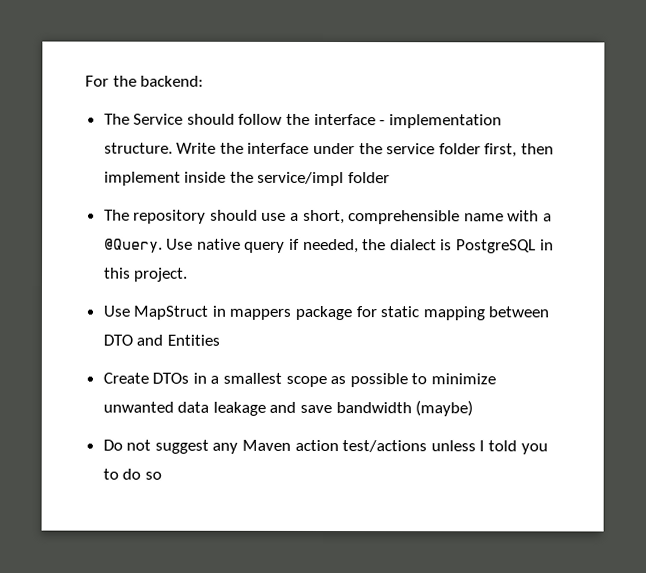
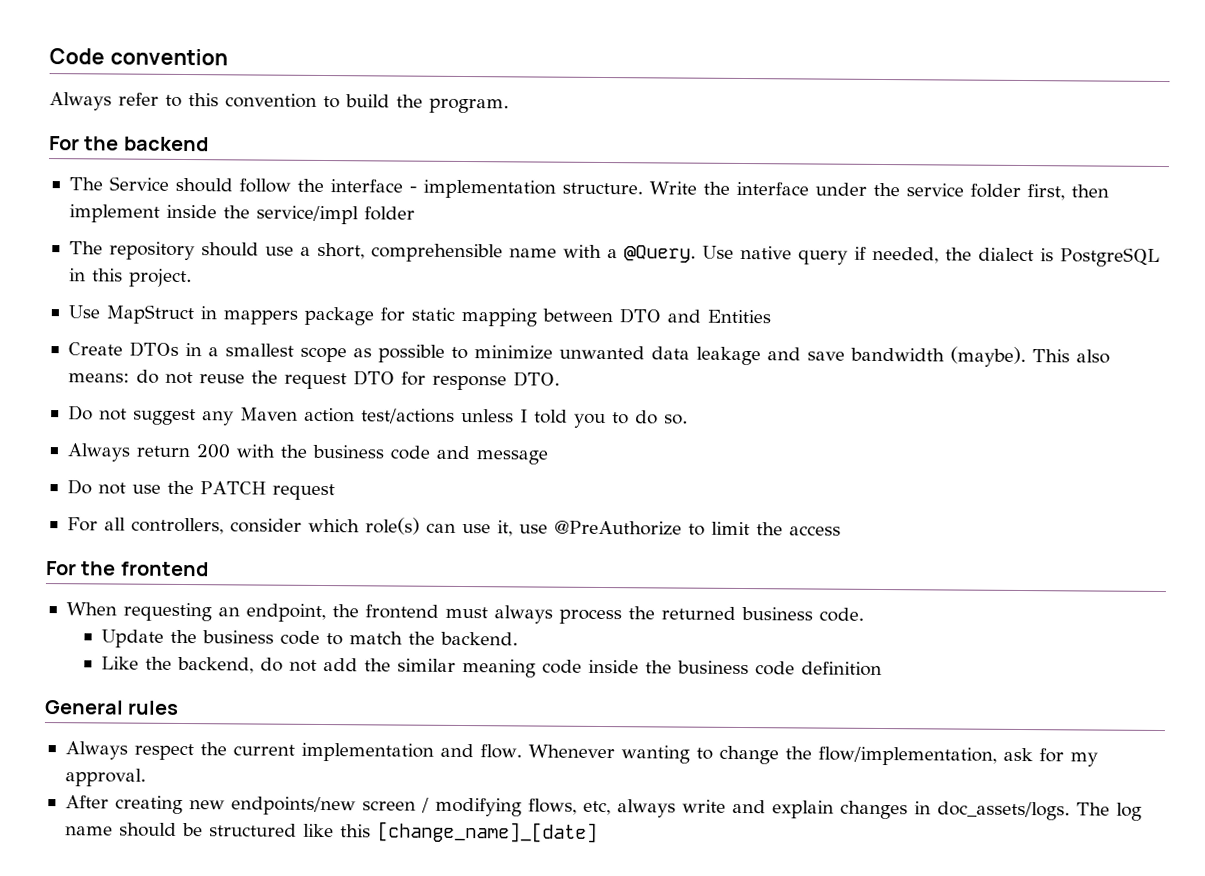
- For the backend:
+ Code convention
+ Always refer to this convention to build the program.
+ For the backend
- Create DTOs in a smallest scope as possible to minimize unwanted data leakage and save bandwidth (maybe)
+ Create DTOs in a smallest scope as possible to minimize unwanted data leakage and save bandwidth (maybe). This also means: do not reuse the request DTO for response DTO.
- Do not suggest any Maven action test/actions unless I told you to do so
+ Do not suggest any Maven action test/actions unless I told you to do so.
+ Always return 200 with the business code and message
+ Do not use the PATCH request
+ For all controllers, consider which role(s) can use it, use @PreAuthorize to limit the access
+ For the frontend
+ When requesting an endpoint, the frontend must always process the returned business code.
+ Update the business code to match the backend.
+ Like the backend, do not add the similar meaning code inside the business code definition
+ General rules
+ Always respect the current implementation and flow. Whenever wanting to change the flow/implementation, ask for my approval.
+ After creating new endpoints/new screen / modifying flows, etc, always write and explain changes in doc_assets/logs. The log name should be structured like this [change_name]_[date]

